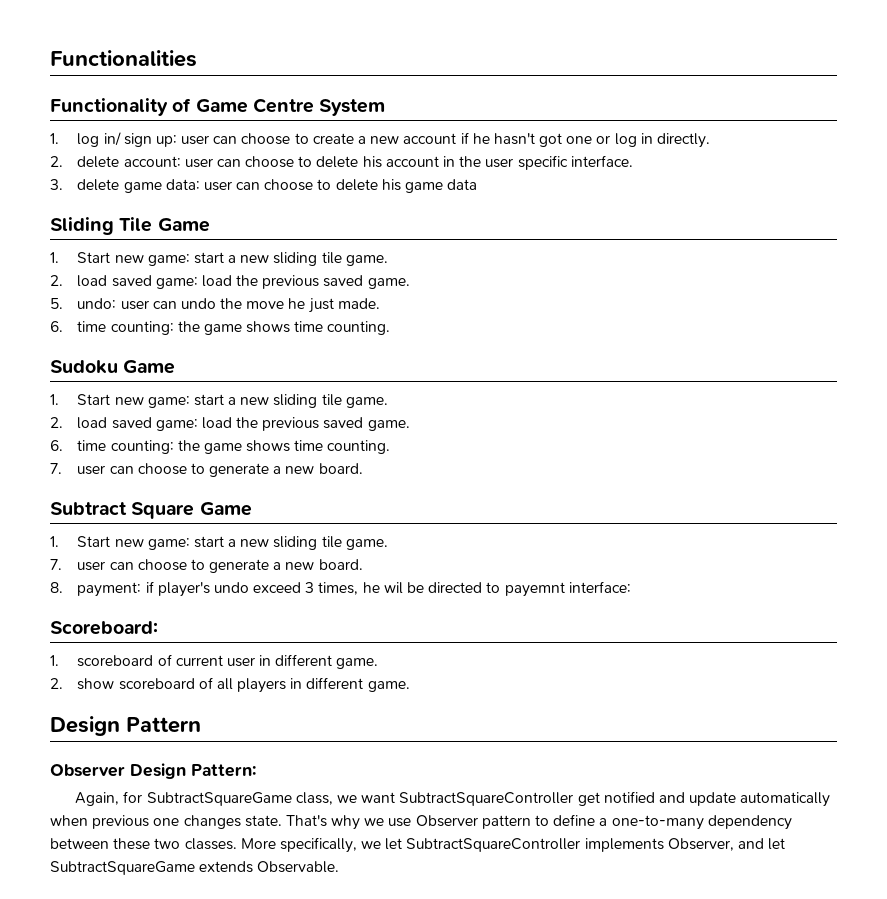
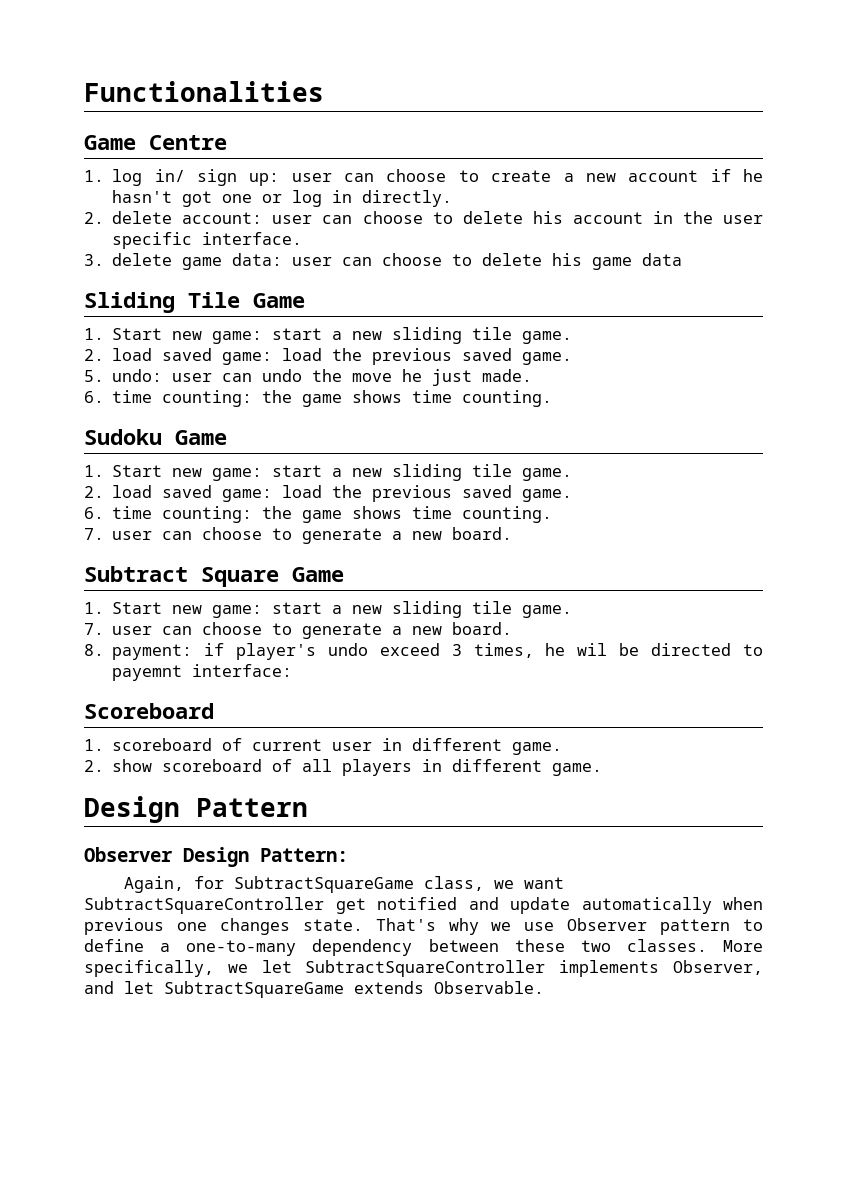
- Functionality of Game Centre System
+ Game Centre
- Scoreboard:
+ Scoreboard

